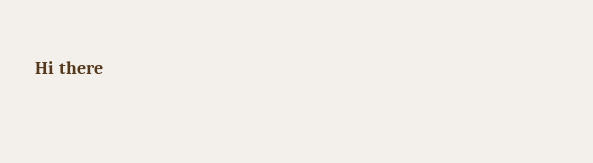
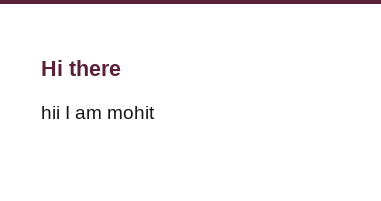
+ hii I am mohit

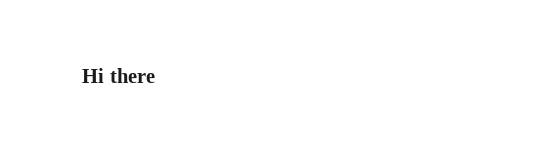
- hii I am mohit

